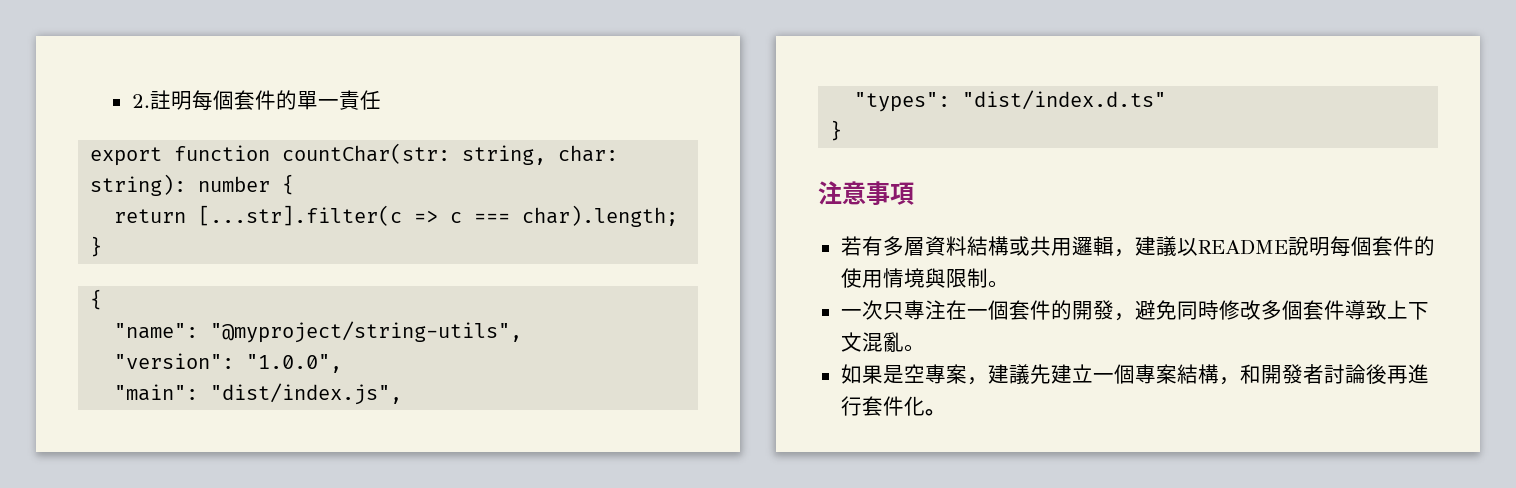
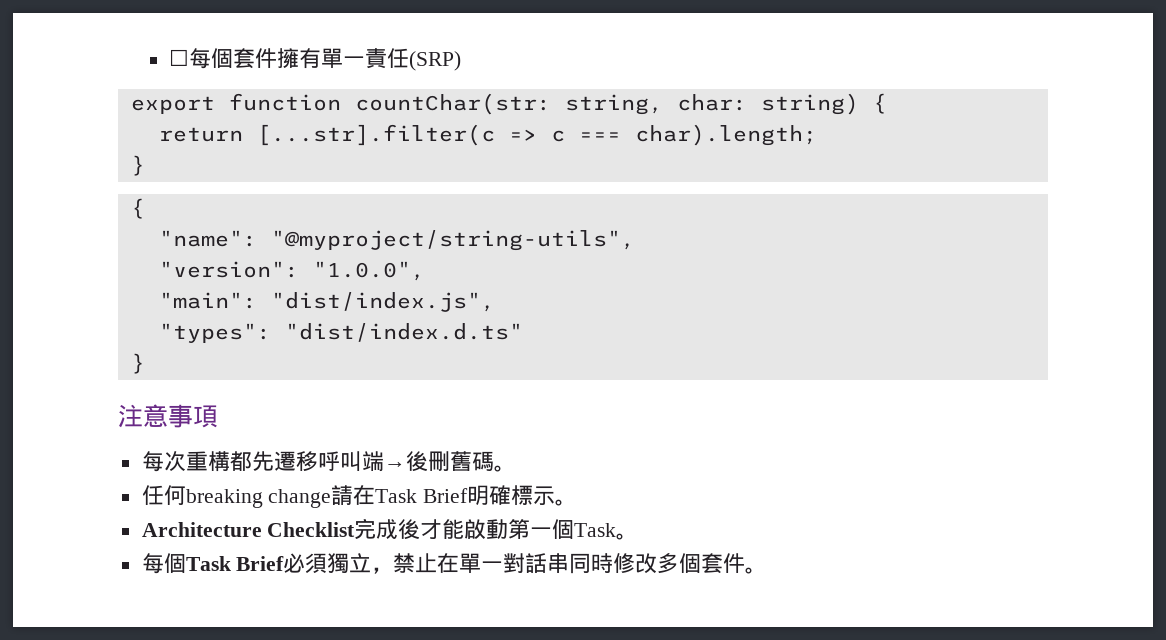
- 2.註明每個套件的單一責任
+ ☐每個套件擁有單一責任(SRP)
- export function countChar(str: string, char: string): number {
+ export function countChar(str: string, char: string) {
- 若有多層資料結構或共用邏輯，建議以README說明每個套件的使用情境與限制。
- 一次只專注在一個套件的開發，避免同時修改多個套件導致上下文混亂。
- 如果是空專案，建議先建立一個專案結構，和開發者討論後再進行套件化。
+ 每次重構都先遷移呼叫端→後刪舊碼。
+ 任何breaking change請在Task Brief明確標示。
+ Architecture Checklist完成後才能啟動第一個Task。
+ 每個Task Brief必須獨立，禁止在單一對話串同時修改多個套件。

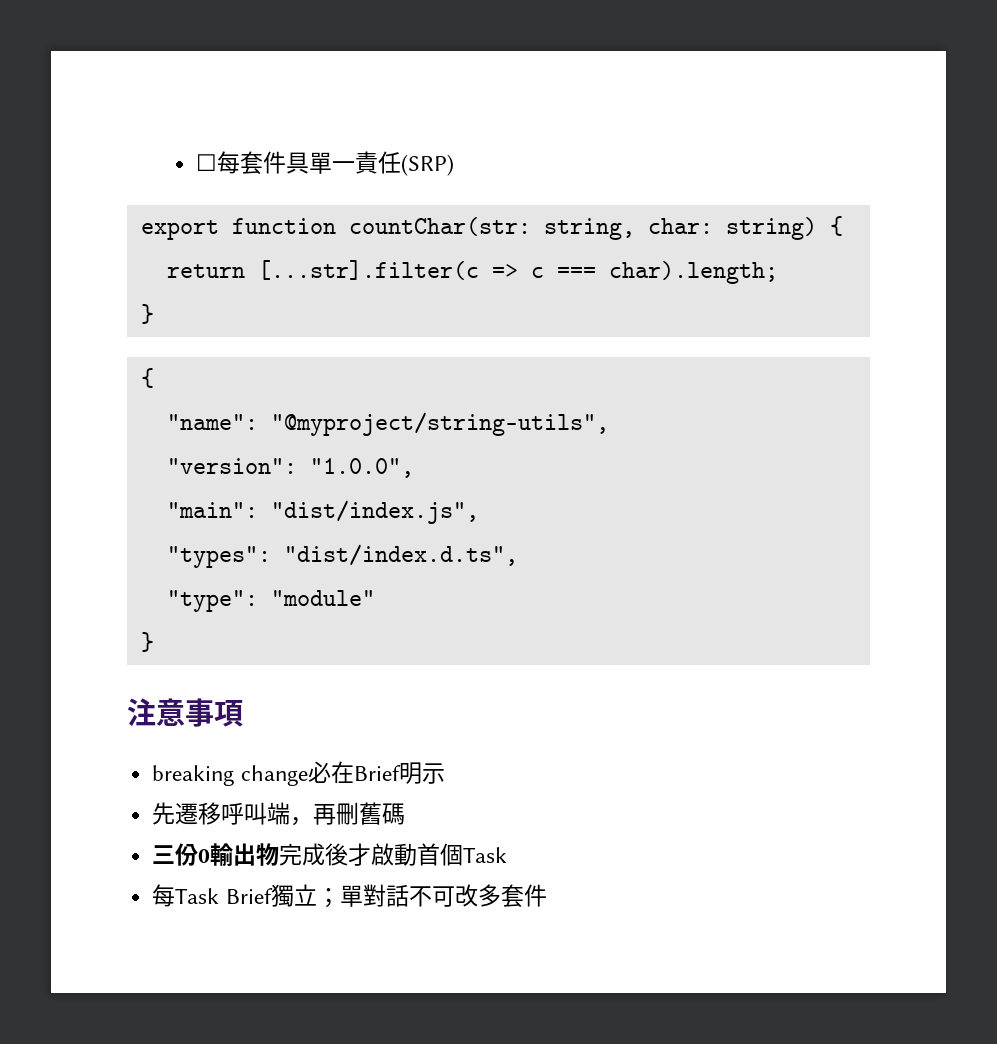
- ☐每個套件擁有單一責任(SRP)
+ ☐每套件具單一責任(SRP)
- "types": "dist/index.d.ts"
+ "types": "dist/index.d.ts",
+ "type": "module"
- 每次重構都先遷移呼叫端→後刪舊碼。
- 任何breaking change請在Task Brief明確標示。
- Architecture Checklist完成後才能啟動第一個Task。
- 每個Task Brief必須獨立，禁止在單一對話串同時修改多個套件。
+ breaking change必在Brief明示
+ 先遷移呼叫端，再刪舊碼
+ 三份0輸出物完成後才啟動首個Task
+ 每Task Brief獨立；單對話不可改多套件

